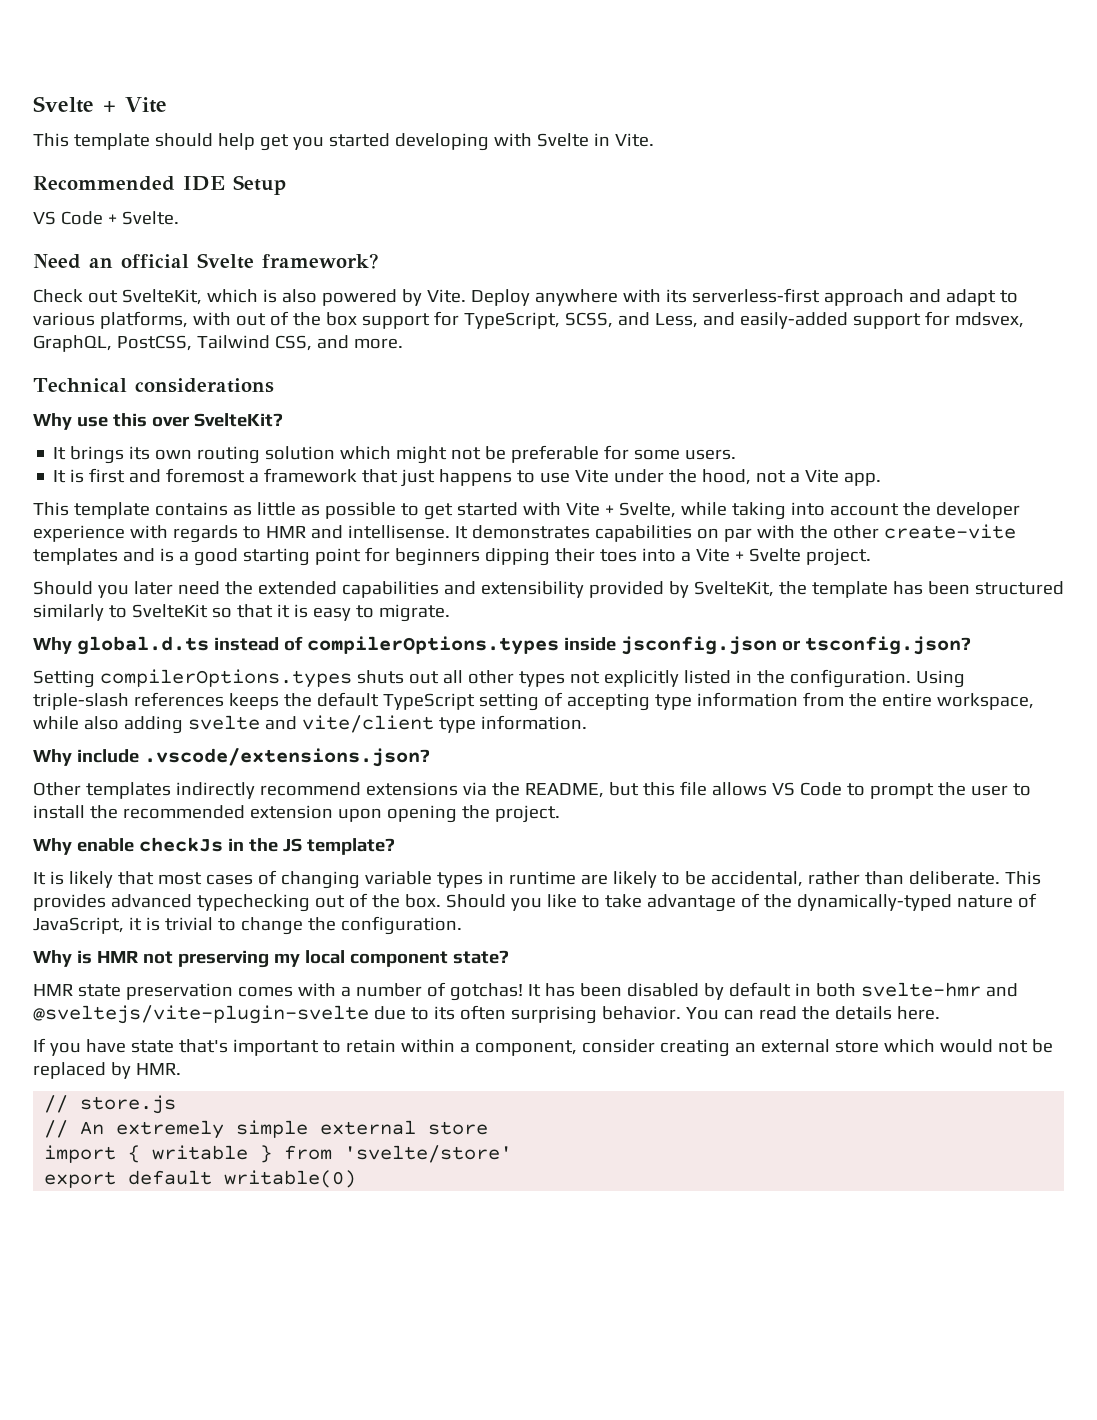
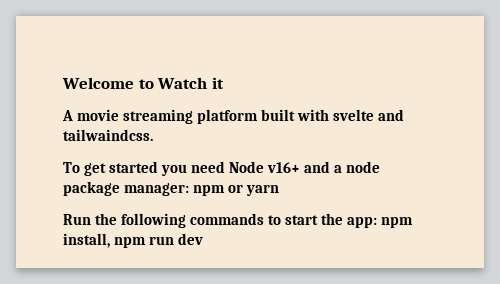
- Svelte + Vite
- This template should help get you started developing with Svelte in Vite.
- Recommended IDE Setup
- VS Code + Svelte.
- Need an official Svelte framework?
- Check out SvelteKit, which is also powered by Vite. Deploy anywhere with its serverless-first approach and adapt to various platforms, with out of the box support for TypeScript, SCSS, and Less, and easily-added support for mdsvex, GraphQL, PostCSS, Tailwind CSS, and more.
- Technical considerations
- Why use this over SvelteKit?
- It brings its own routing solution which might not be preferable for some users.
- It is first and foremost a framework that just happens to use Vite under the hood, not a Vite app.
- This template contains as little as possible to get started with Vite + Svelte, while taking into account the developer experience with regards to HMR and intellisense. It demonstrates capabilities on par with the other create-vite templates and is a good starting point for beginners dipping their toes into a Vite + Svelte project.
- Should you later need the extended capabilities and extensibility provided by SvelteKit, the template has been structured similarly to SvelteKit so that it is easy to migrate.
- Why global.d.ts instead of compilerOptions.types inside jsconfig.json or tsconfig.json?
- Setting compilerOptions.types shuts out all other types not explicitly listed in the configuration. Using triple-slash references keeps the default TypeScript setting of accepting type information from the entire workspace, while also adding svelte and vite/client type information.
- Why include .vscode/extensions.json?
- Other templates indirectly recommend extensions via the README, but this file allows VS Code to prompt the user to install the recommended extension upon opening the project.
- Why enable checkJs in the JS template?
- It is likely that most cases of changing variable types in runtime are likely to be accidental, rather than deliberate. This provides advanced typechecking out of the box. Should you like to take advantage of the dynamically-typed nature of JavaScript, it is trivial to change the configuration.
- Why is HMR not preserving my local component state?
- HMR state preservation comes with a number of gotchas! It has been disabled by default in both svelte-hmr and @sveltejs/vite-plugin-svelte due to its often surprising behavior. You can read the details here.
- If you have state that's important to retain within a component, consider creating an external store which would not be replaced by HMR.
- // store.js
- // An extremely simple external store
- import { writable } from 'svelte/store'
- export default writable(0)
+ Welcome to Watch it
+ A movie streaming platform built with svelte and tailwaindcss.
+ To get started you need Node v16+ and a node package manager: npm or yarn
+ Run the following commands to start the app: npm install, npm run dev

